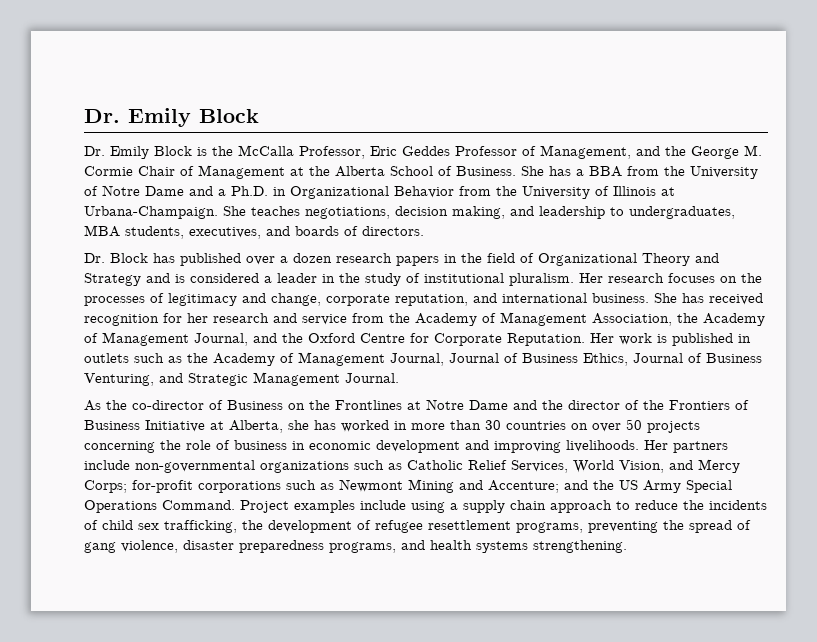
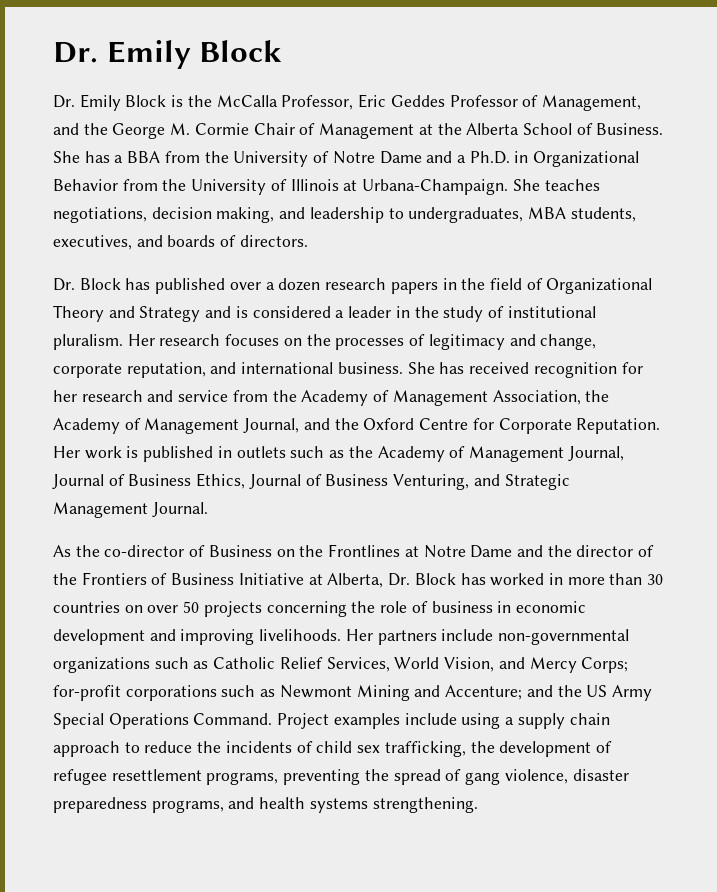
- As the co-director of Business on the Frontlines at Notre Dame and the director of the Frontiers of Business Initiative at Alberta, she has worked in more than 30 countries on over 50 projects concerning the role of business in economic development and improving livelihoods.
+ As the co-director of Business on the Frontlines at Notre Dame and the director of the Frontiers of Business Initiative at Alberta, Dr. Block has worked in more than 30 countries on over 50 projects concerning the role of business in economic development and improving livelihoods.

